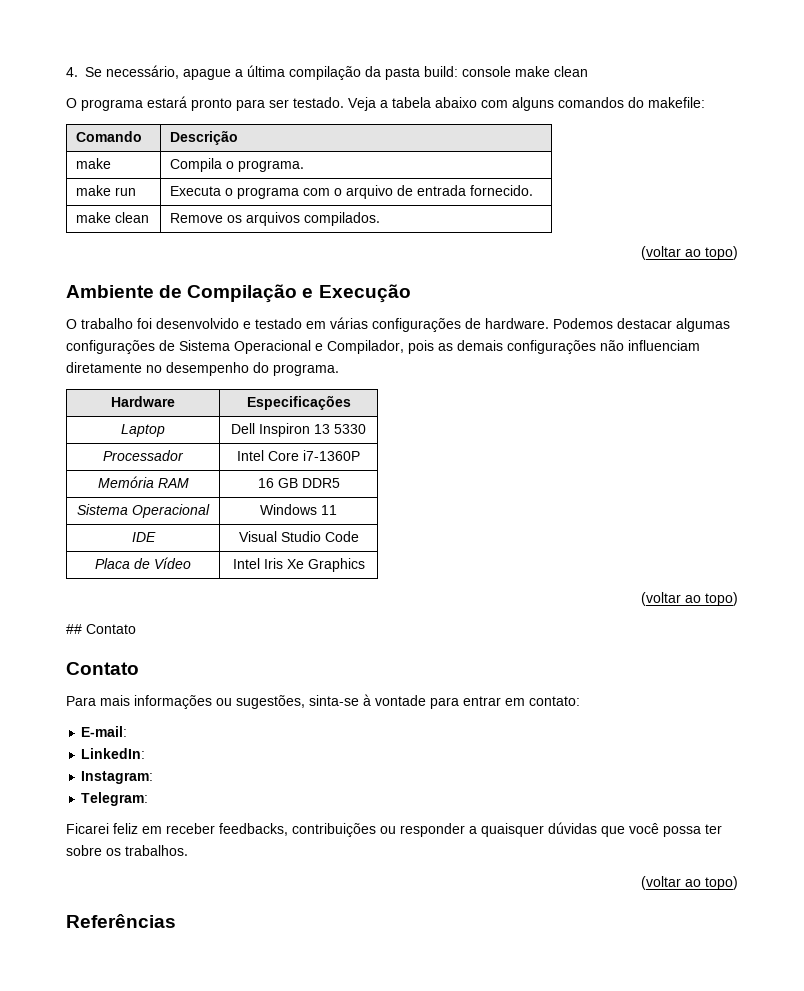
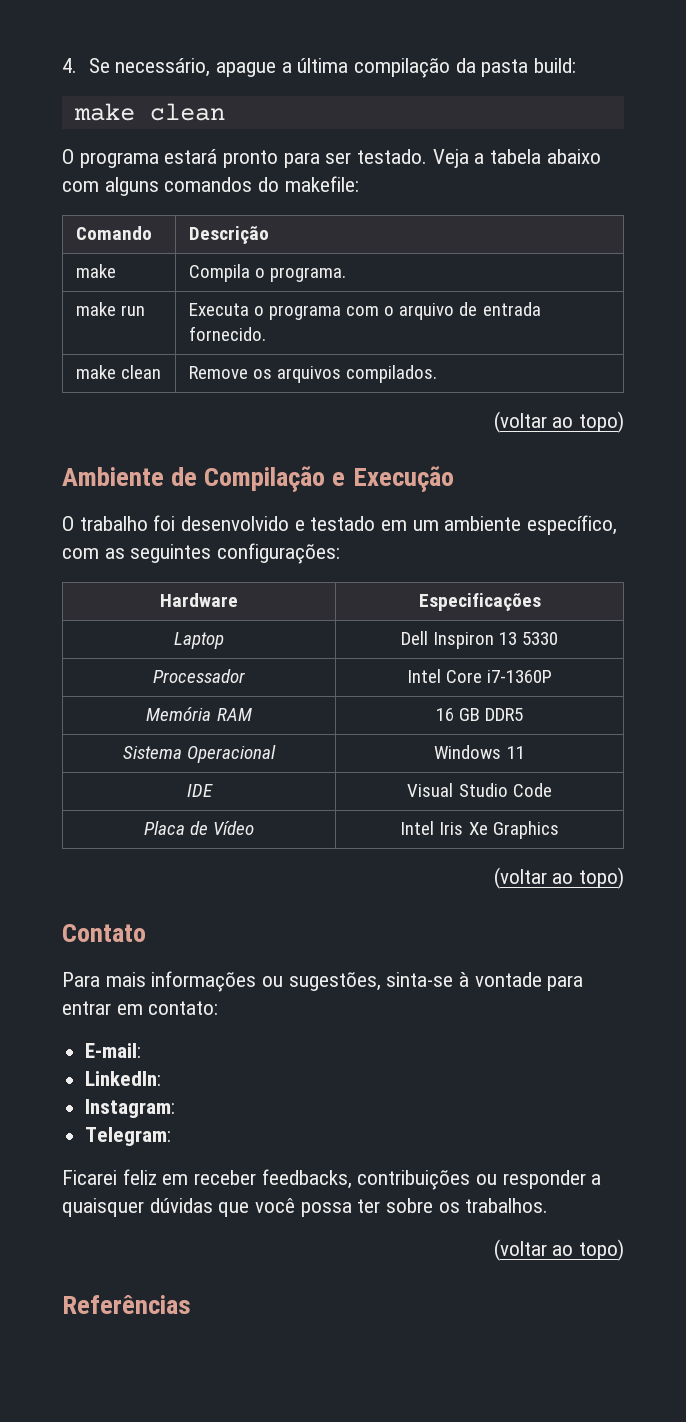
- 4. Se necessário, apague a última compilação da pasta build: console make clean
+ 4. Se necessário, apague a última compilação da pasta build:
+ make clean
- O trabalho foi desenvolvido e testado em várias configurações de hardware. Podemos destacar algumas configurações de Sistema Operacional e Compilador, pois as demais configurações não influenciam diretamente no desempenho do programa.
+ O trabalho foi desenvolvido e testado em um ambiente específico, com as seguintes configurações:
- ## Contato

